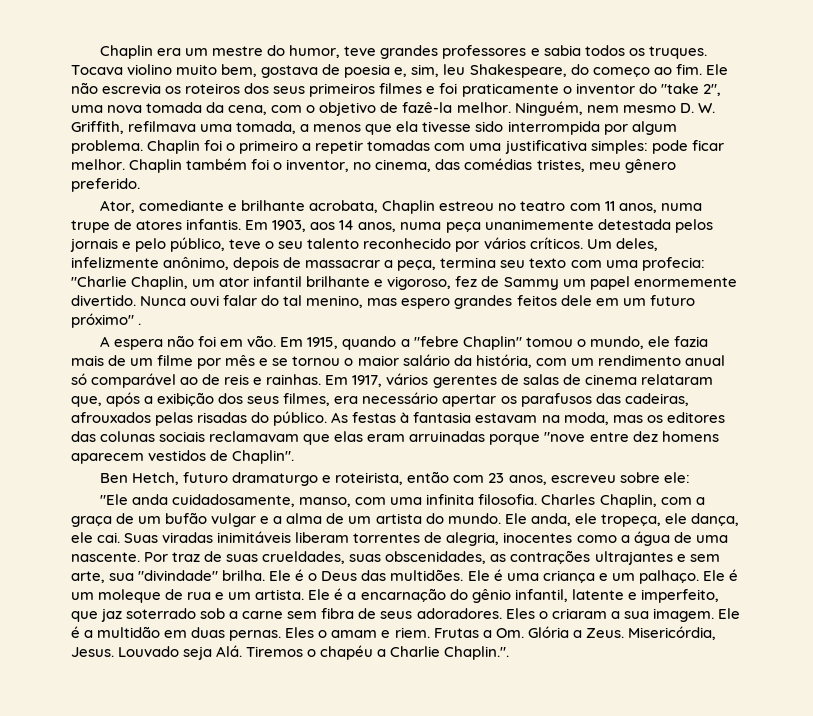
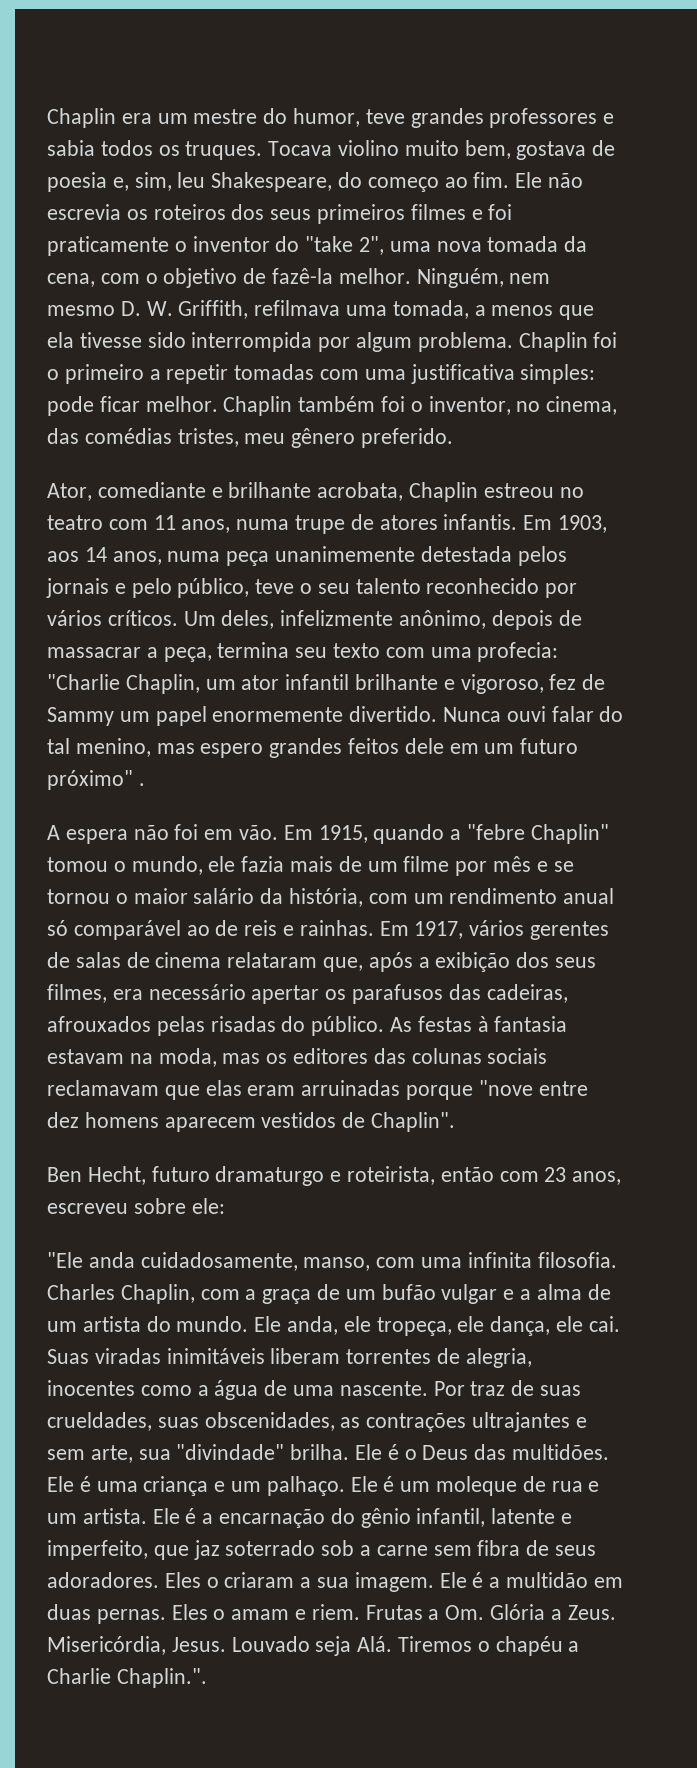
- Ben Hetch, futuro dramaturgo e roteirista, então com 23 anos, escreveu sobre ele:
+ Ben Hecht, futuro dramaturgo e roteirista, então com 23 anos, escreveu sobre ele:

